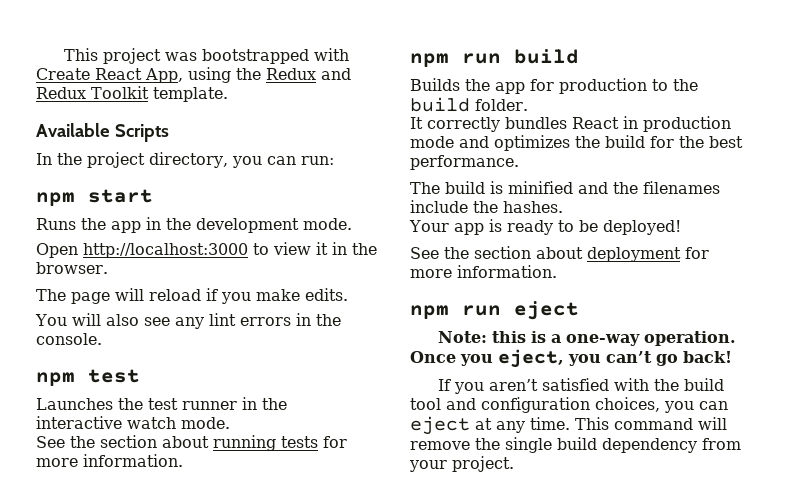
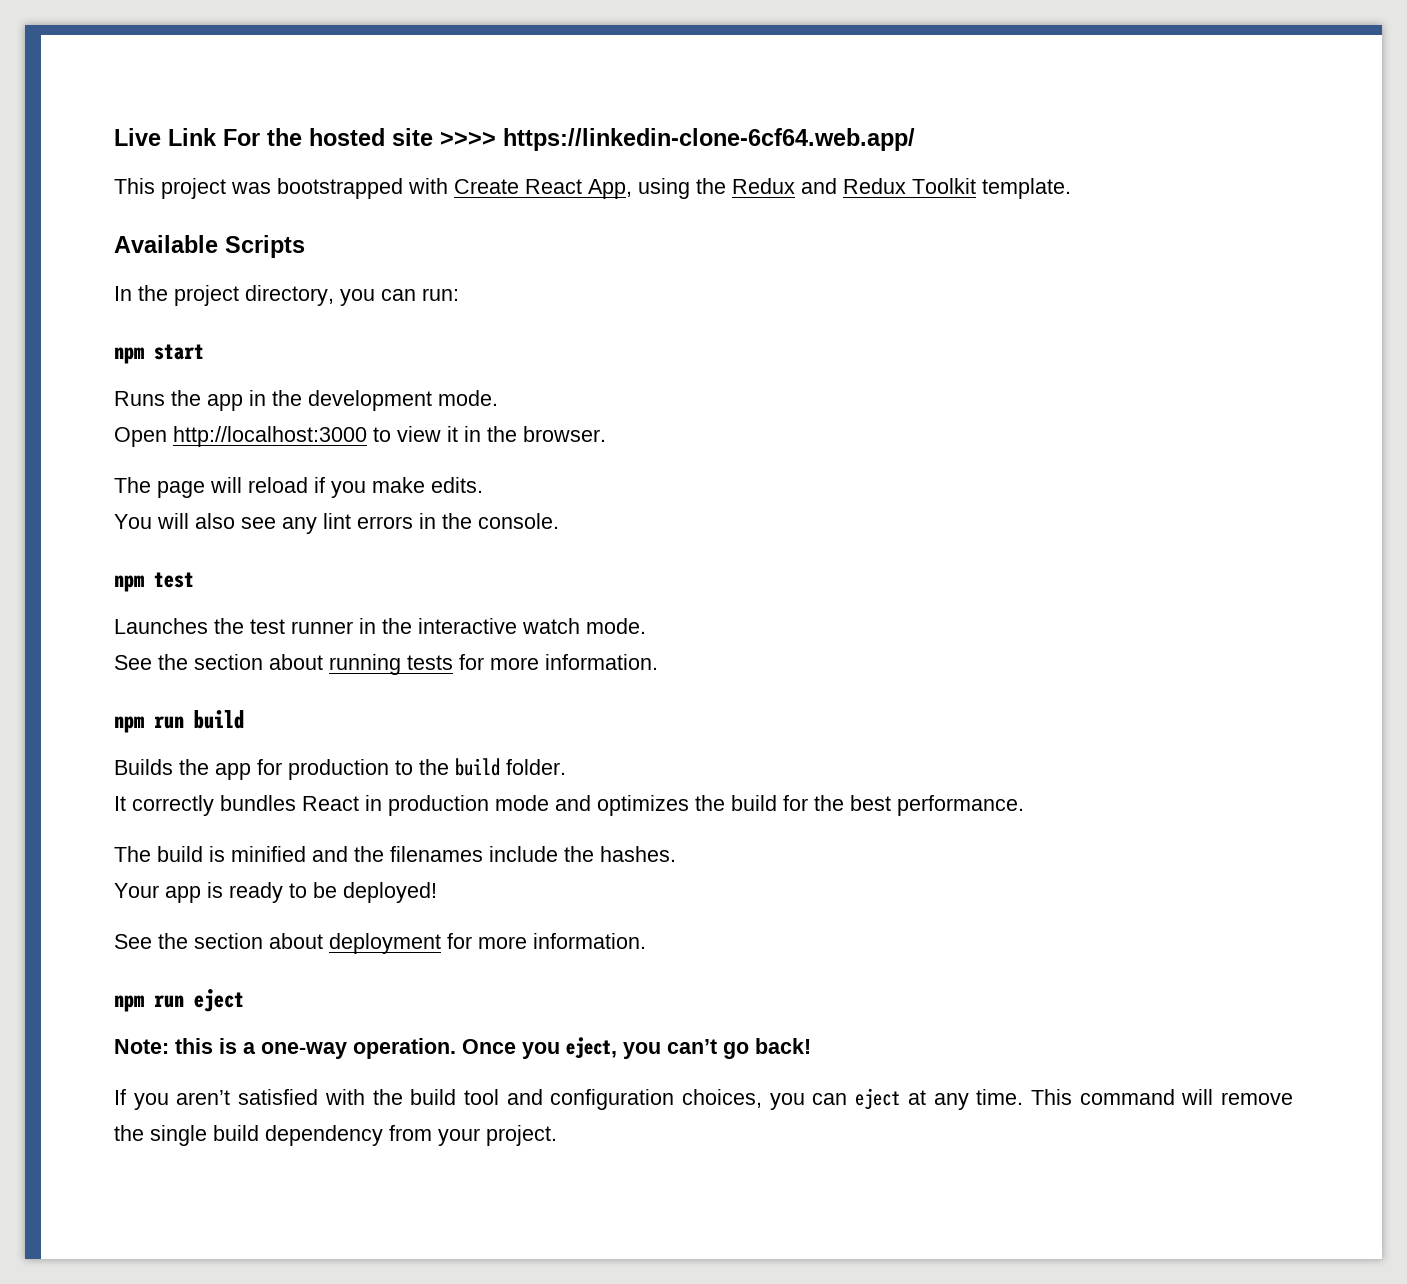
+ Live Link For the hosted site >>>> https://linkedin-clone-6cf64.web.app/

